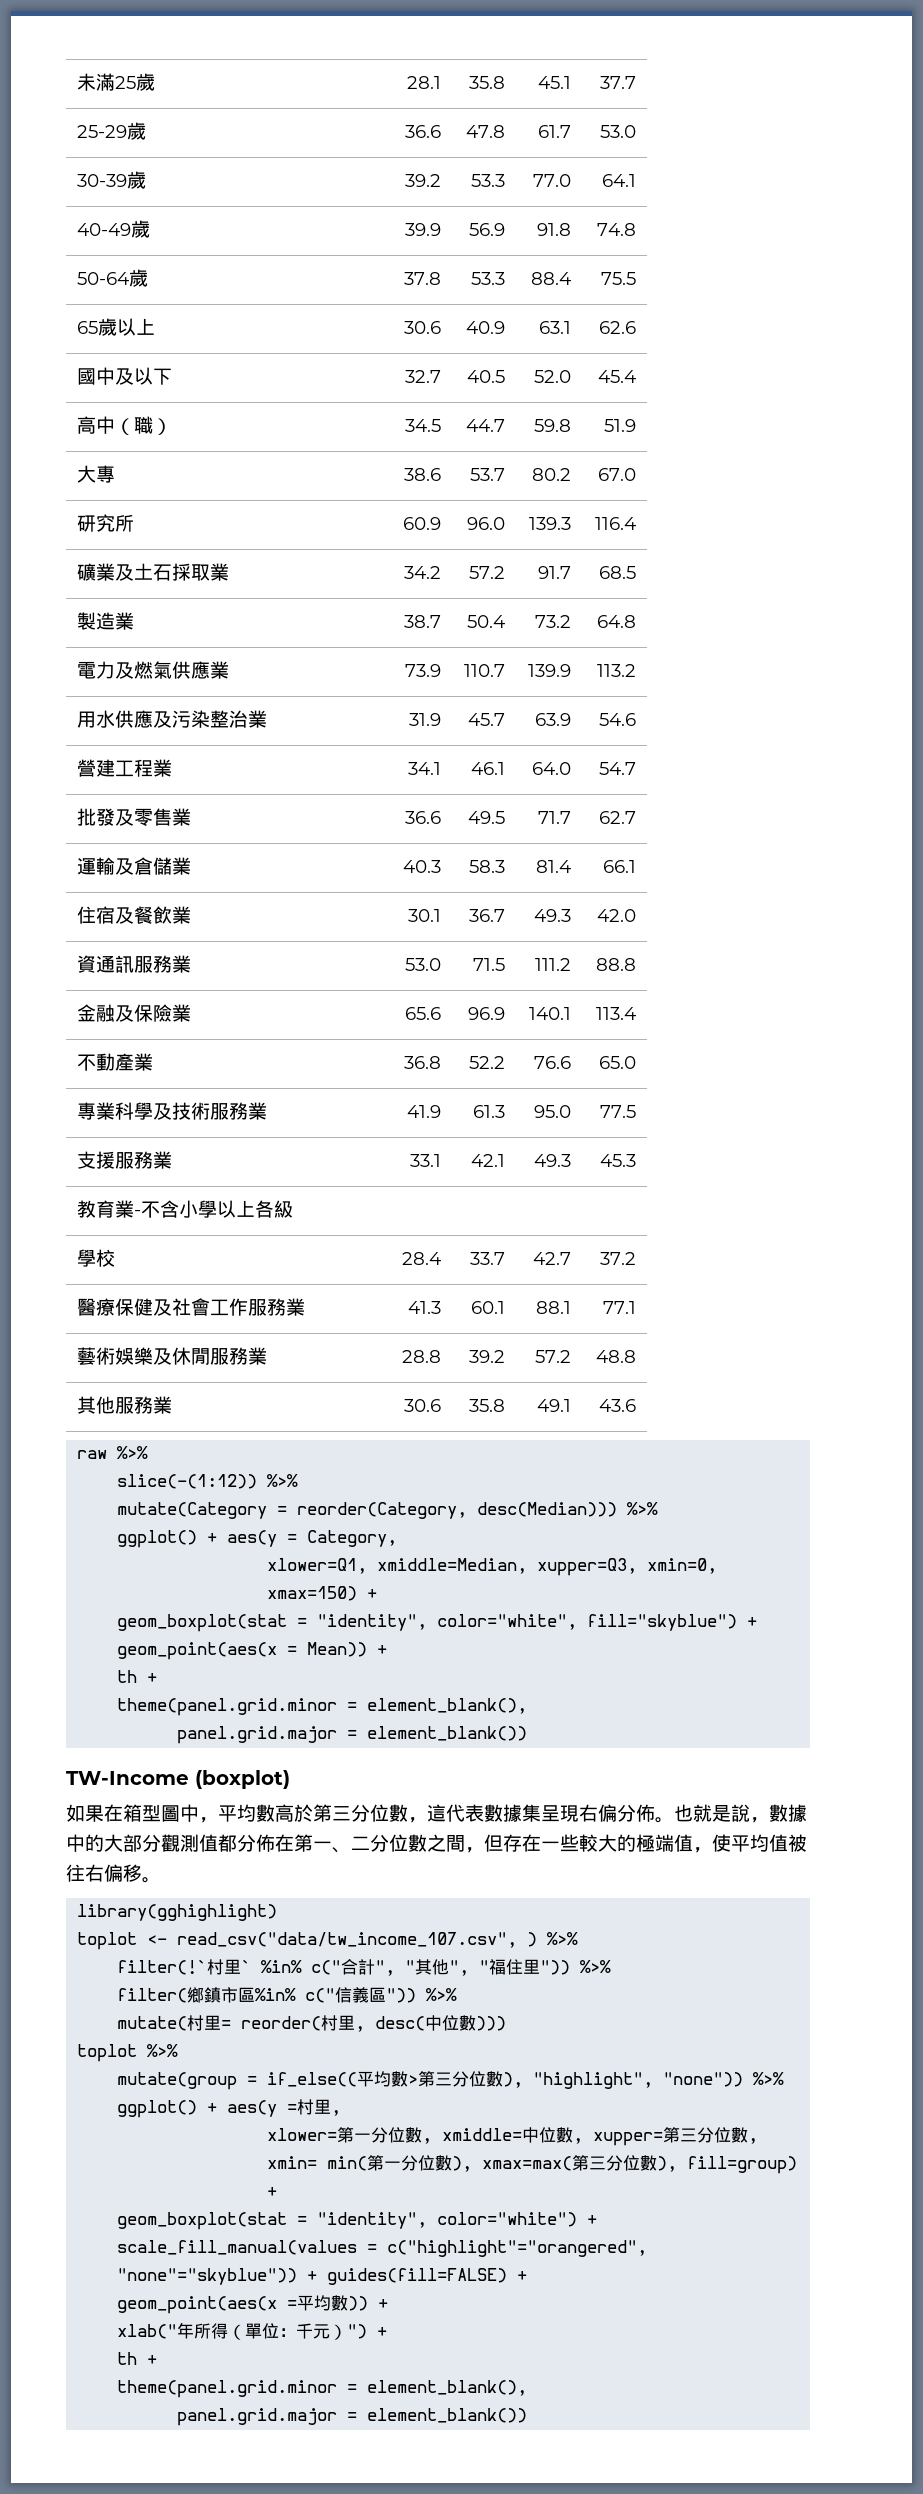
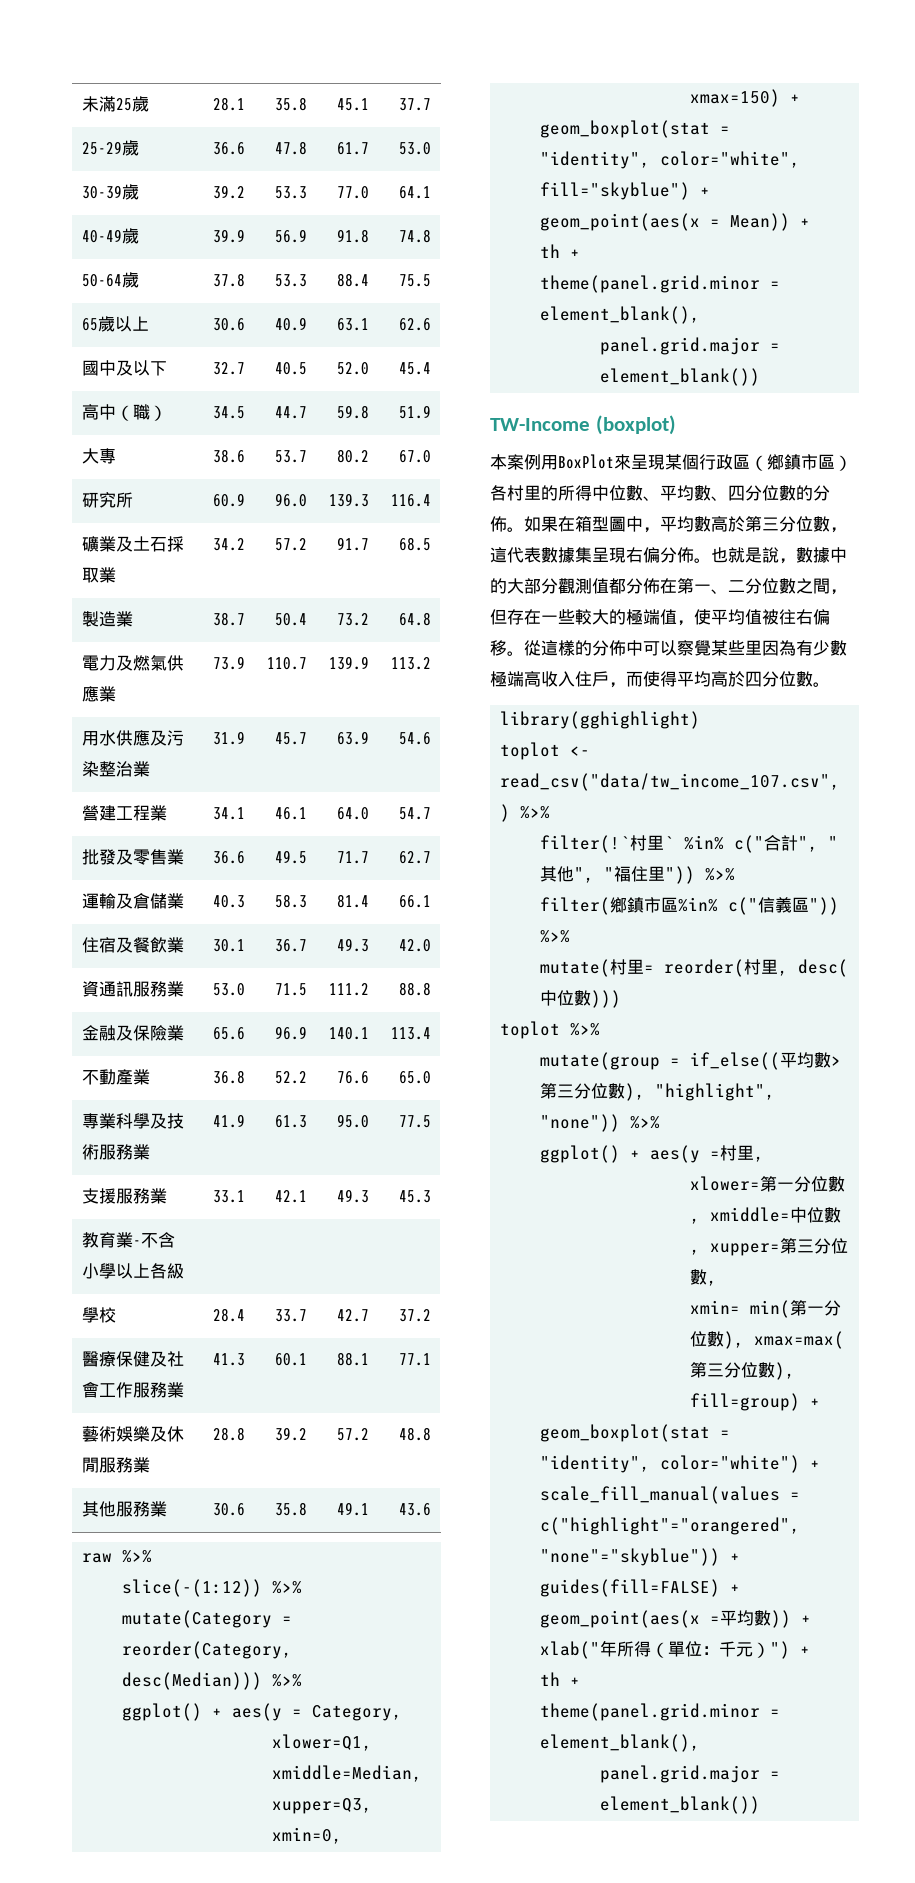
+ 本案例用BoxPlot來呈現某個行政區（鄉鎮市區）各村里的所得中位數、平均數、四分位數的分佈。
+ 從這樣的分佈中可以察覺某些里因為有少數極端高收入住戶，而使得平均高於四分位數。

